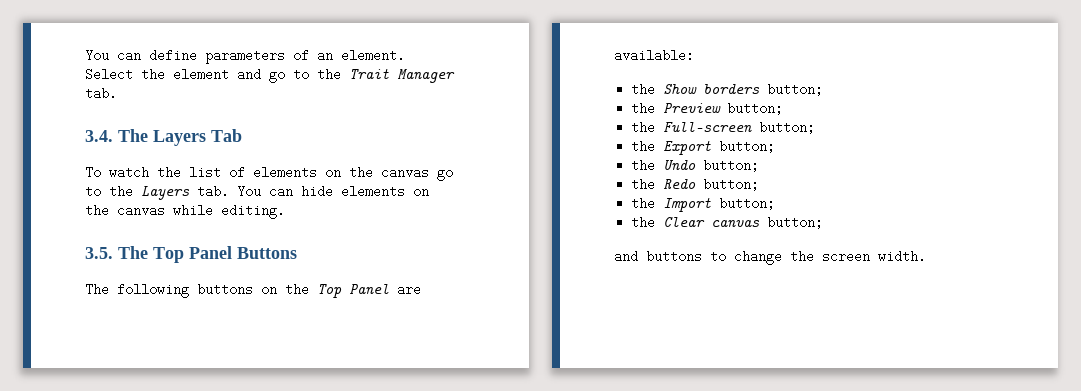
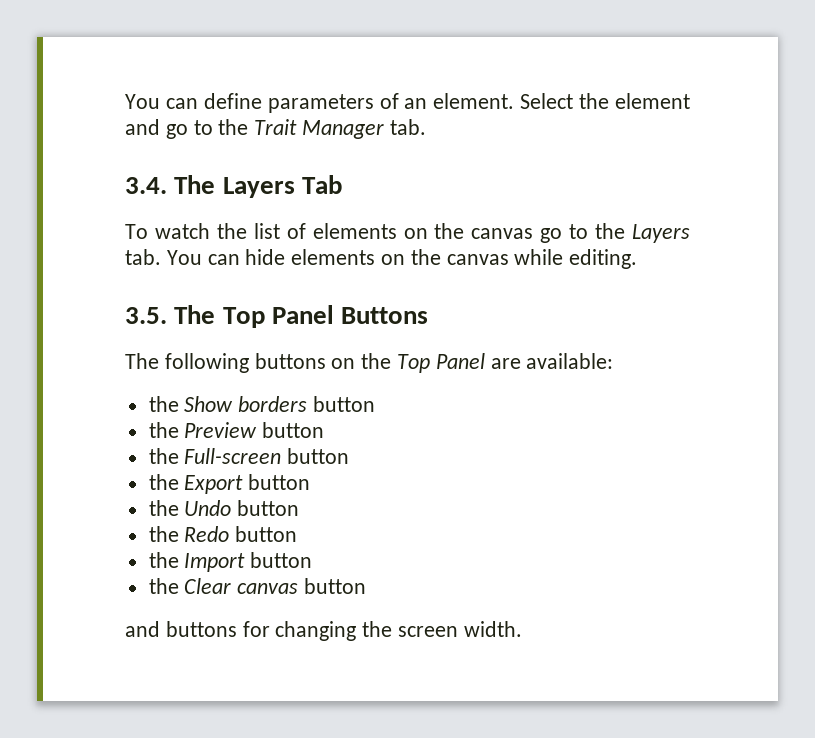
- the Show borders button;
+ the Show borders button
- the Preview button;
+ the Preview button
- the Full-screen button;
+ the Full-screen button
- the Export button;
+ the Export button
- the Undo button;
+ the Undo button
- the Redo button;
+ the Redo button
- the Import button;
+ the Import button
- the Clear canvas button;
+ the Clear canvas button
- and buttons to change the screen width.
+ and buttons for changing the screen width.

